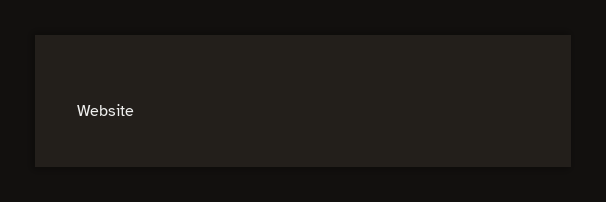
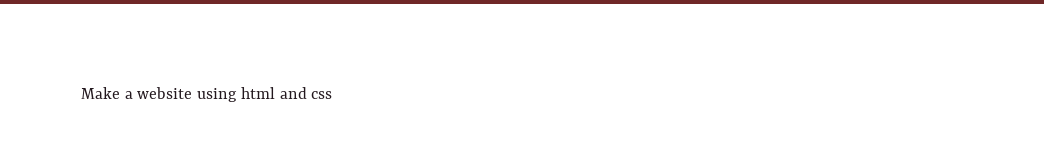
- Website
+ Make a website using html and css

